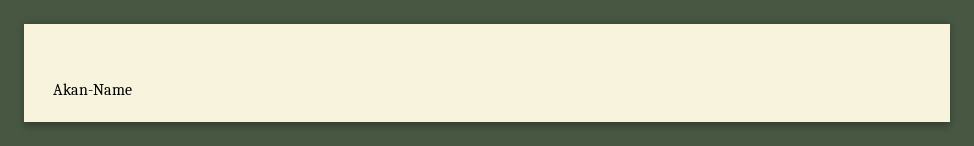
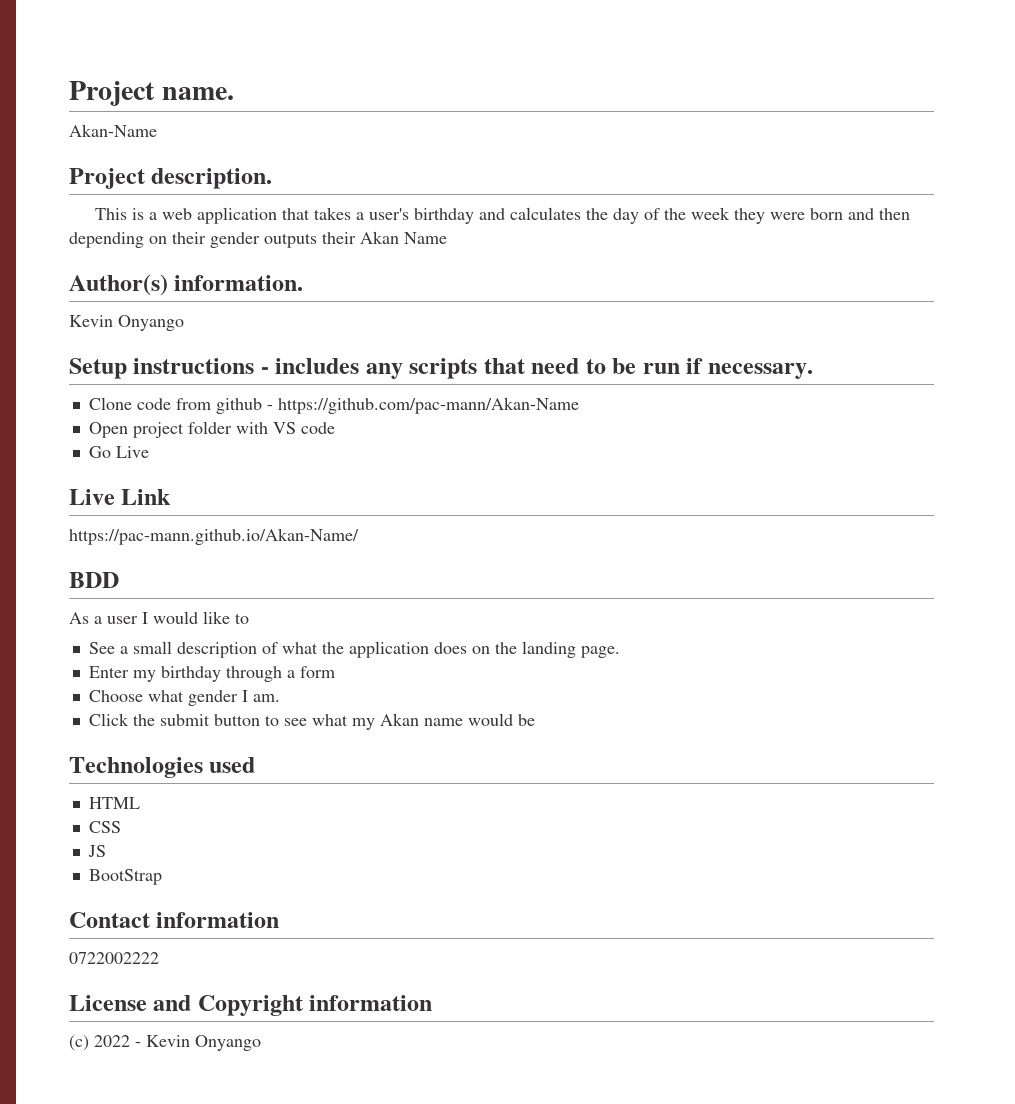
+ Project name.
+ Project description.
+ This is a web application that takes a user's birthday and calculates the day of the week they were born and then depending on their gender outputs their Akan Name
+ Author(s) information.
+ Kevin Onyango
+ Setup instructions - includes any scripts that need to be run if necessary.
+ Clone code from github - https://github.com/pac-mann/Akan-Name
+ Open project folder with VS code
+ Go Live
+ Live Link
+ https://pac-mann.github.io/Akan-Name/
+ BDD
+ As a user I would like to
+ See a small description of what the application does on the landing page.
+ Enter my birthday through a form
+ Choose what gender I am.
+ Click the submit button to see what my Akan name would be
+ Technologies used
+ HTML
+ CSS
+ JS
+ BootStrap
+ Contact information
+ 0722002222
+ License and Copyright information
+ (c) 2022 - Kevin Onyango

